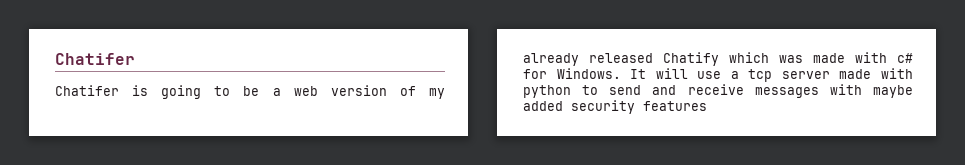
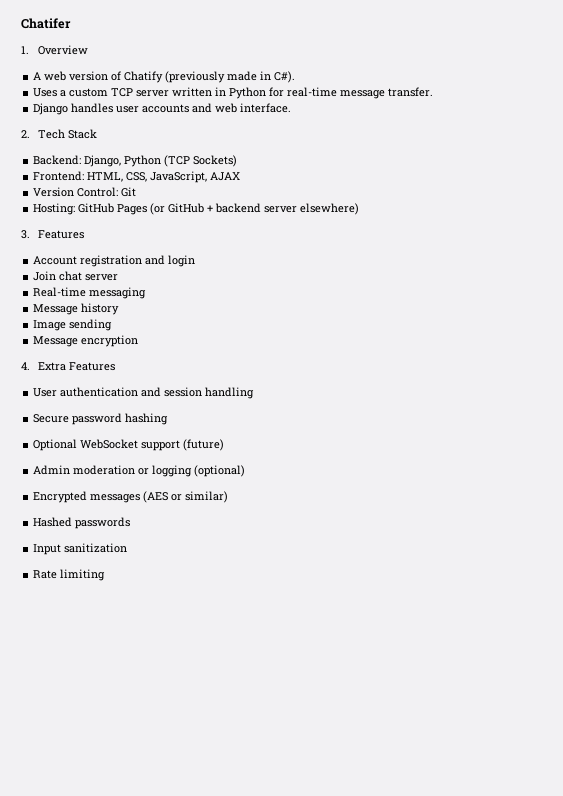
- Chatifer is going to be a web version of my already released Chatify which was made with c# for Windows. It will use a tcp server made with python to send and receive messages with maybe added security features
+ 1. Overview
+ A web version of Chatify (previously made in C#).
+ Uses a custom TCP server written in Python for real-time message transfer.
+ Django handles user accounts and web interface.
+ 2. Tech Stack
+ Backend: Django, Python (TCP Sockets)
+ Frontend: HTML, CSS, JavaScript, AJAX
+ Version Control: Git
+ Hosting: GitHub Pages (or GitHub + backend server elsewhere)
+ 3. Features
+ Account registration and login
+ Join chat server
+ Real-time messaging
+ Message history
+ Image sending
+ Message encryption
+ 4. Extra Features
+ User authentication and session handling
+ Secure password hashing
+ Optional WebSocket support (future)
+ Admin moderation or logging (optional)
+ Encrypted messages (AES or similar)
+ Hashed passwords
+ Input sanitization
+ Rate limiting

